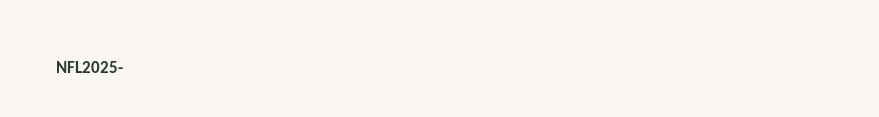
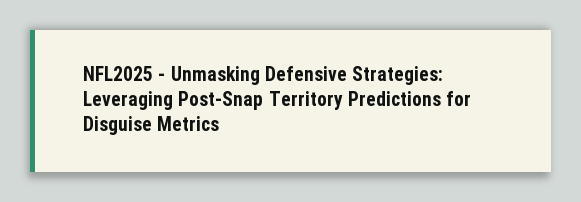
- NFL2025-
+ NFL2025 - Unmasking Defensive Strategies: Leveraging Post-Snap Territory Predictions for Disguise Metrics

